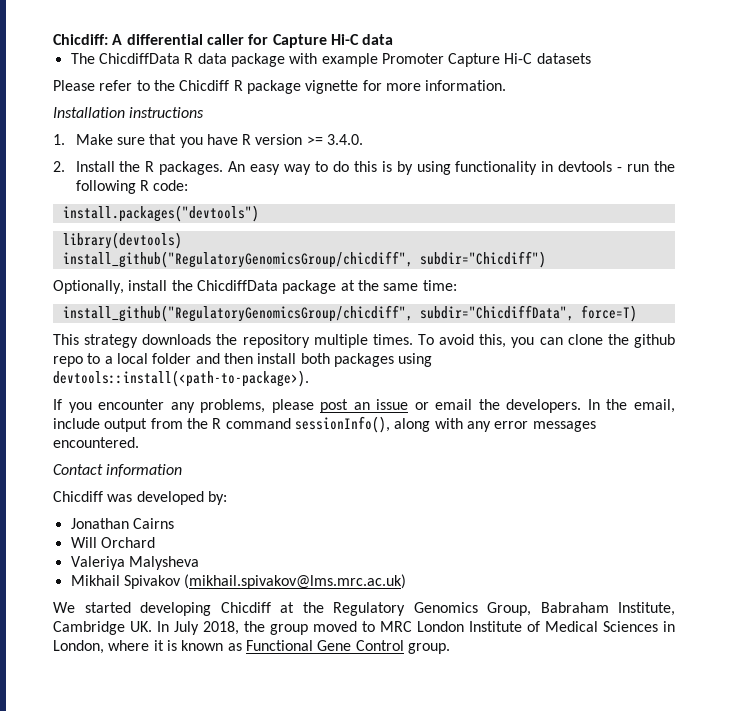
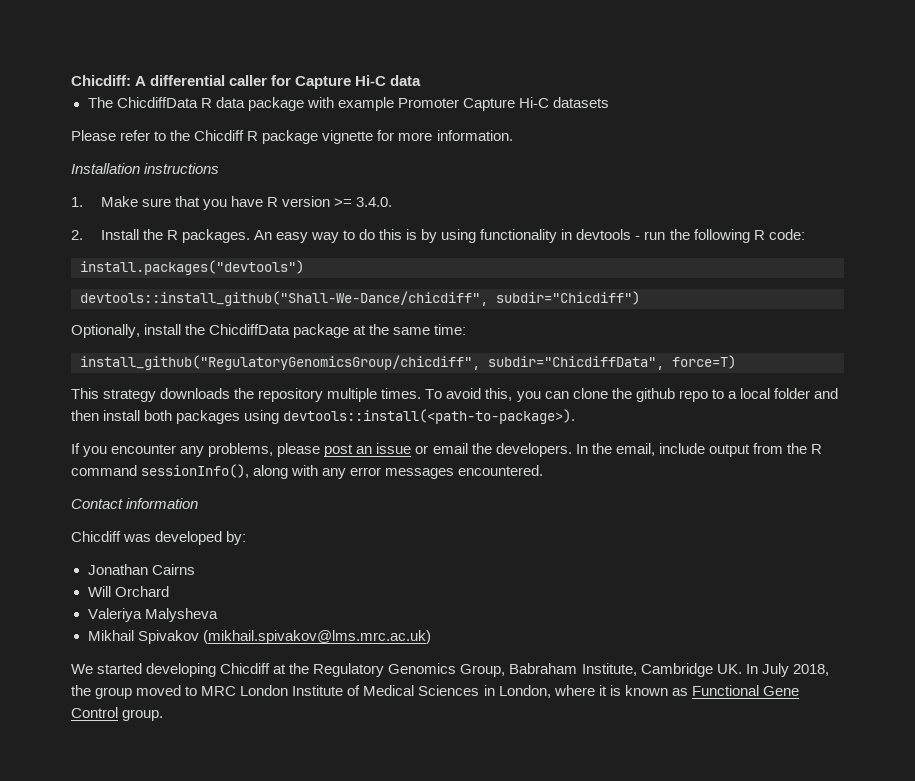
- library(devtools)
- install_github("RegulatoryGenomicsGroup/chicdiff", subdir="Chicdiff")
+ devtools::install_github("Shall-We-Dance/chicdiff", subdir="Chicdiff")

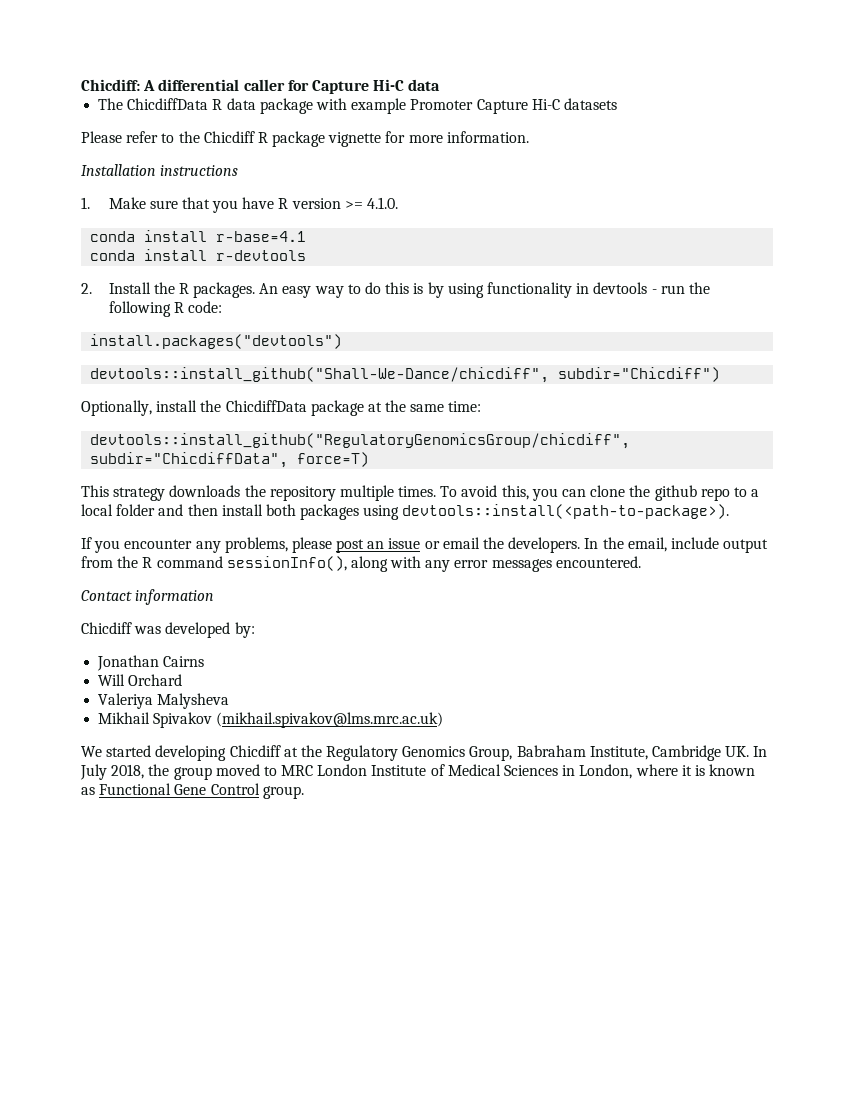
- 1. Make sure that you have R version >= 3.4.0.
+ 1. Make sure that you have R version >= 4.1.0.
+ conda install r-base=4.1
+ conda install r-devtools
- install_github("RegulatoryGenomicsGroup/chicdiff", subdir="ChicdiffData", force=T)
+ devtools::install_github("RegulatoryGenomicsGroup/chicdiff", subdir="ChicdiffData", force=T)

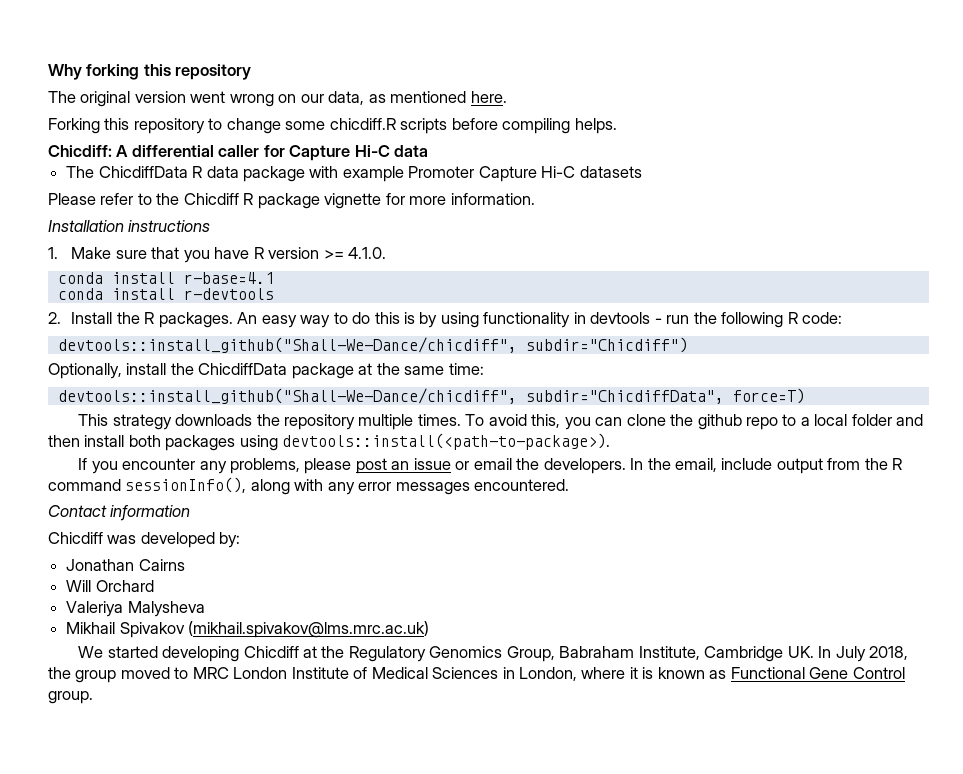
+ Why forking this repository
+ The original version went wrong on our data, as mentioned here.
+ Forking this repository to change some chicdiff.R scripts before compiling helps.
- install.packages("devtools")
- devtools::install_github("RegulatoryGenomicsGroup/chicdiff", subdir="ChicdiffData", force=T)
+ devtools::install_github("Shall-We-Dance/chicdiff", subdir="ChicdiffData", force=T)

